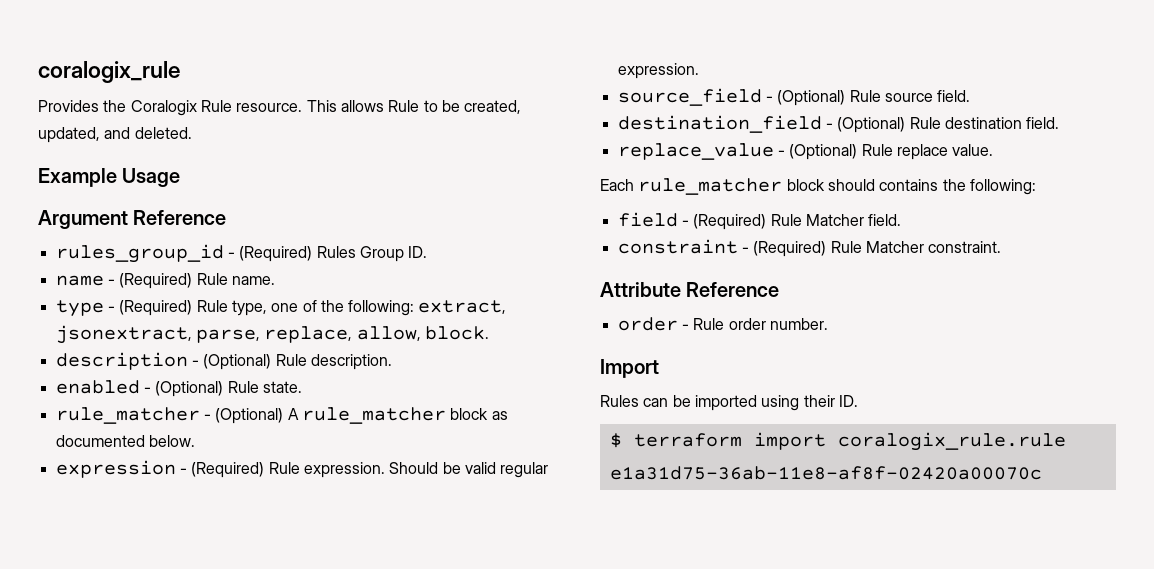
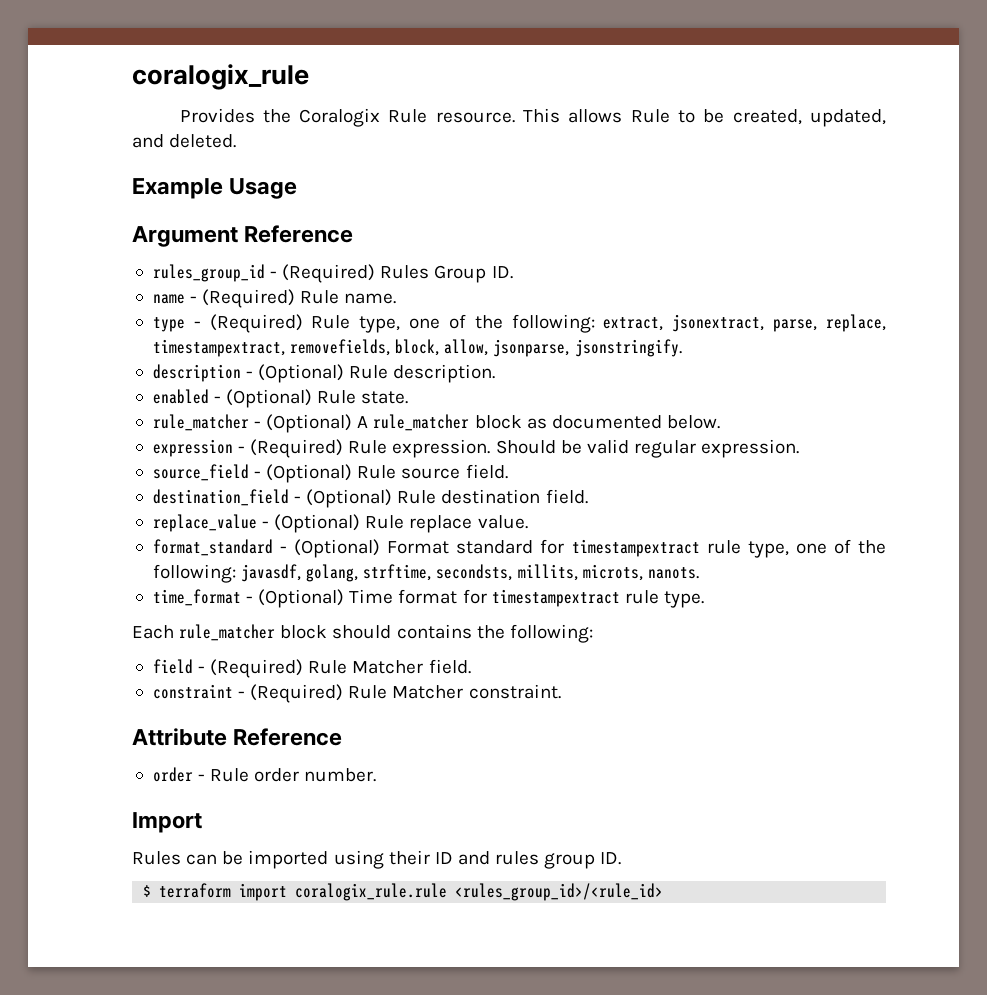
- type - (Required) Rule type, one of the following: extract, jsonextract, parse, replace, allow, block.
+ type - (Required) Rule type, one of the following: extract, jsonextract, parse, replace, timestampextract, removefields, block, allow, jsonparse, jsonstringify.
+ format_standard - (Optional) Format standard for timestampextract rule type, one of the following: javasdf, golang, strftime, secondsts, millits, microts, nanots.
+ time_format - (Optional) Time format for timestampextract rule type.
- Rules can be imported using their ID.
+ Rules can be imported using their ID and rules group ID.
- $ terraform import coralogix_rule.rule e1a31d75-36ab-11e8-af8f-02420a00070c
+ $ terraform import coralogix_rule.rule <rules_group_id>/<rule_id>

